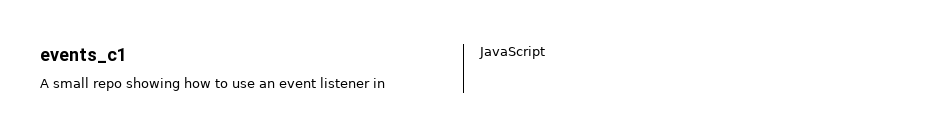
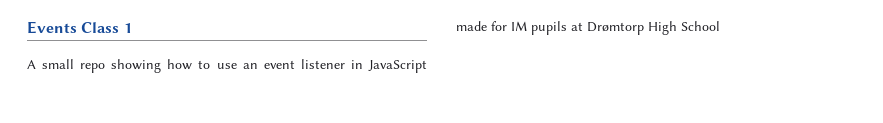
- events_c1
+ Events Class 1
- A small repo showing how to use an event listener in JavaScript
+ A small repo showing how to use an event listener in JavaScript made for IM pupils at Drømtorp High School

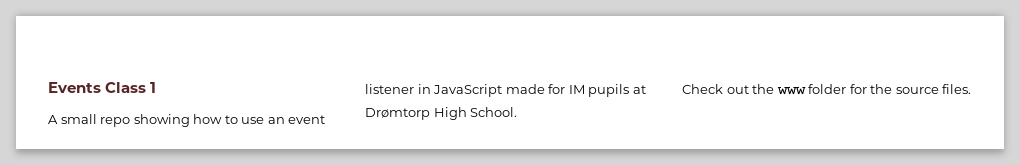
- A small repo showing how to use an event listener in JavaScript made for IM pupils at Drømtorp High School
+ A small repo showing how to use an event listener in JavaScript made for IM pupils at Drømtorp High School.
+ Check out the www folder for the source files.

